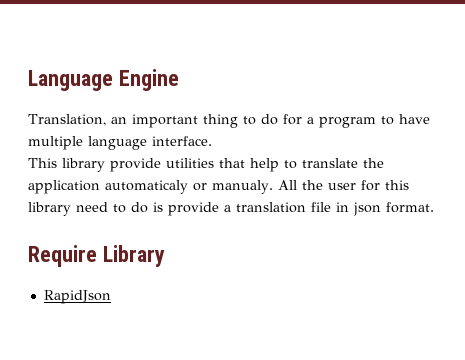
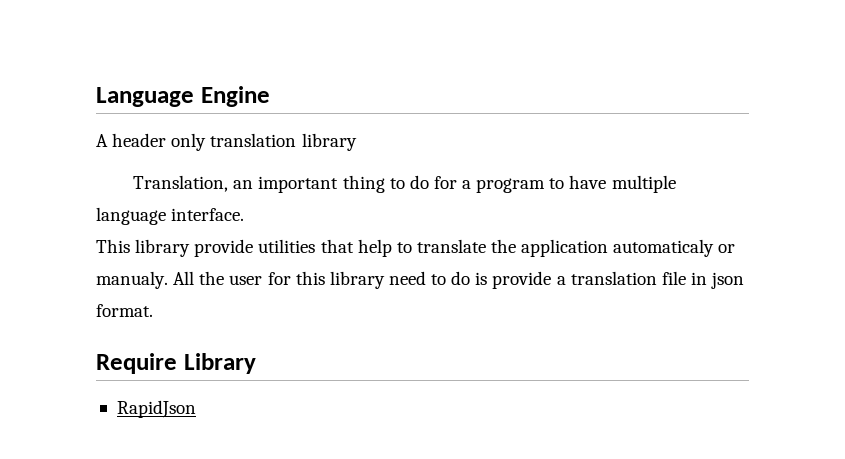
+ A header only translation library

